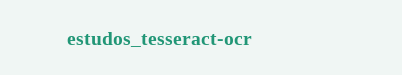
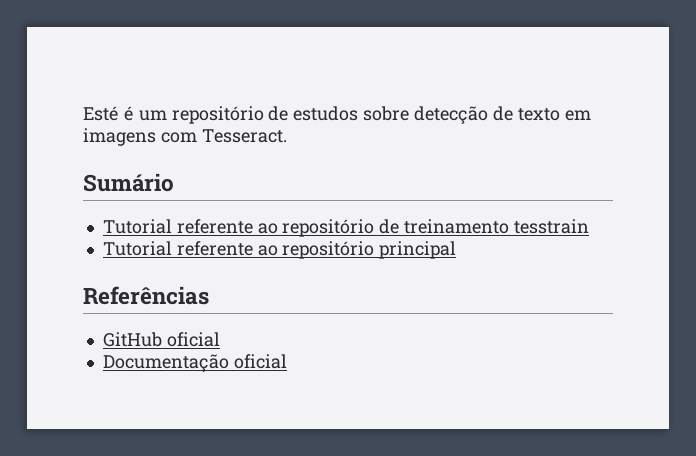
- estudos_tesseract-ocr
+ Esté é um repositório de estudos sobre detecção de texto em imagens com Tesseract.
+ Sumário
+ Tutorial referente ao repositório de treinamento tesstrain
+ Tutorial referente ao repositório principal
+ Referências
+ GitHub oficial
+ Documentação oficial

